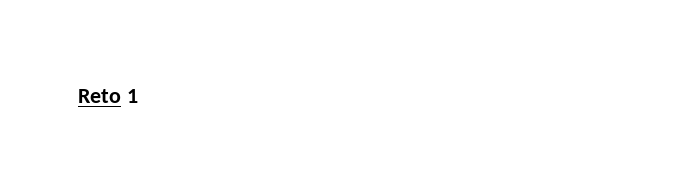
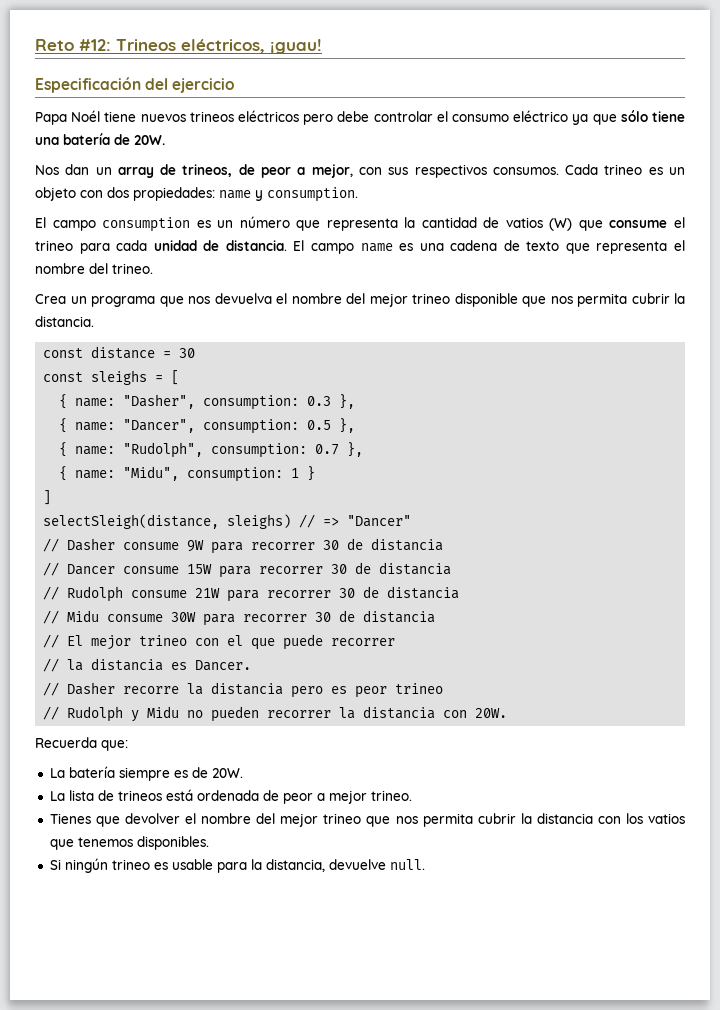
- Reto 1
+ Reto #12: Trineos eléctricos, ¡guau!
+ Especificación del ejercicio
+ Papa Noél tiene nuevos trineos eléctricos pero debe controlar el consumo eléctrico ya que sólo tiene una batería de 20W.
+ Nos dan un array de trineos, de peor a mejor, con sus respectivos consumos. Cada trineo es un objeto con dos propiedades: name y consumption.
+ El campo consumption es un número que representa la cantidad de vatios (W) que consume el trineo para cada unidad de distancia. El campo name es una cadena de texto que representa el nombre del trineo.
+ Crea un programa que nos devuelva el nombre del mejor trineo disponible que nos permita cubrir la distancia.
+ const distance = 30
+ const sleighs = [
+ { name: "Dasher", consumption: 0.3 },
+ { name: "Dancer", consumption: 0.5 },
+ { name: "Rudolph", consumption: 0.7 },
+ { name: "Midu", consumption: 1 }
+ ]
+ selectSleigh(distance, sleighs) // => "Dancer"
+ // Dasher consume 9W para recorrer 30 de distancia
+ // Dancer consume 15W para recorrer 30 de distancia
+ // Rudolph consume 21W para recorrer 30 de distancia
+ // Midu consume 30W para recorrer 30 de distancia
+ // El mejor trineo con el que puede recorrer
+ // la distancia es Dancer.
+ // Dasher recorre la distancia pero es peor trineo
+ // Rudolph y Midu no pueden recorrer la distancia con 20W.
+ Recuerda que:
+ La batería siempre es de 20W.
+ La lista de trineos está ordenada de peor a mejor trineo.
+ Tienes que devolver el nombre del mejor trineo que nos permita cubrir la distancia con los vatios que tenemos disponibles.
+ Si ningún trineo es usable para la distancia, devuelve null.

